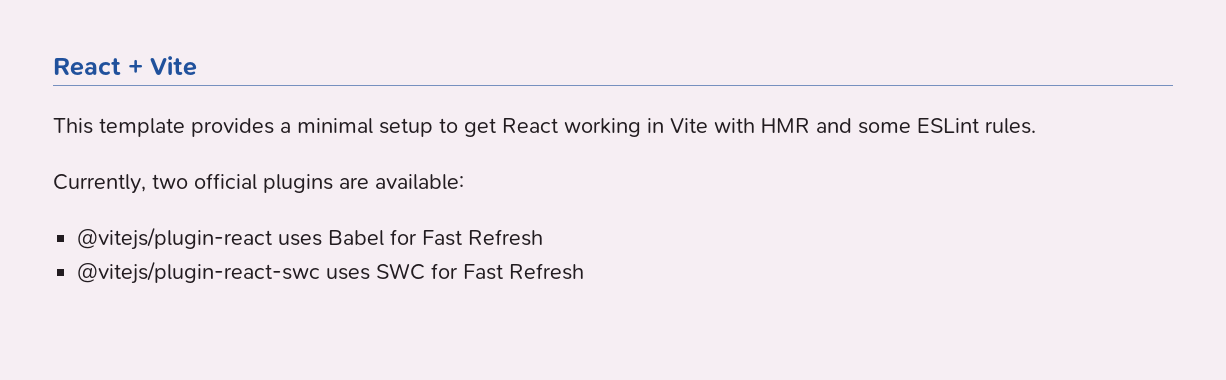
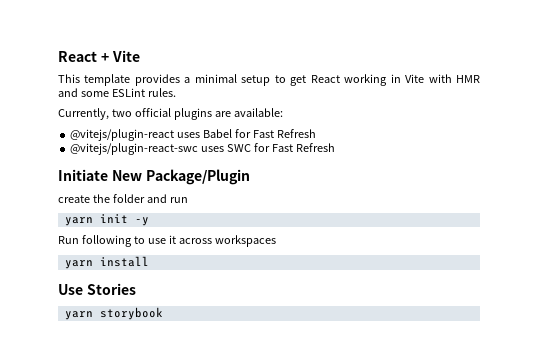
+ Initiate New Package/Plugin
+ create the folder and run
+ yarn init -y
+ Run following to use it across workspaces
+ yarn install
+ Use Stories
+ yarn storybook

